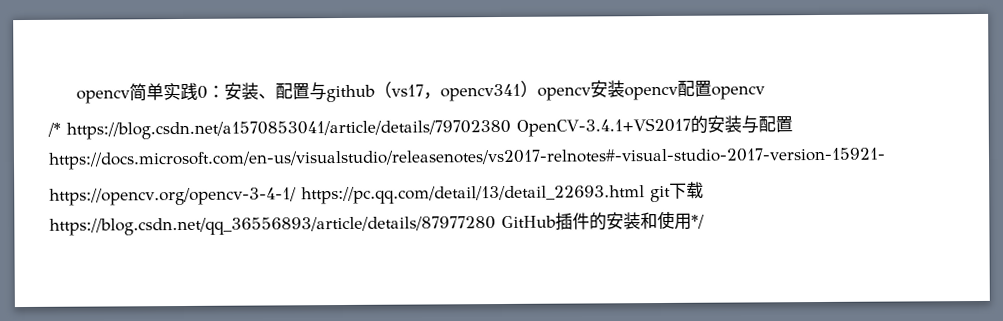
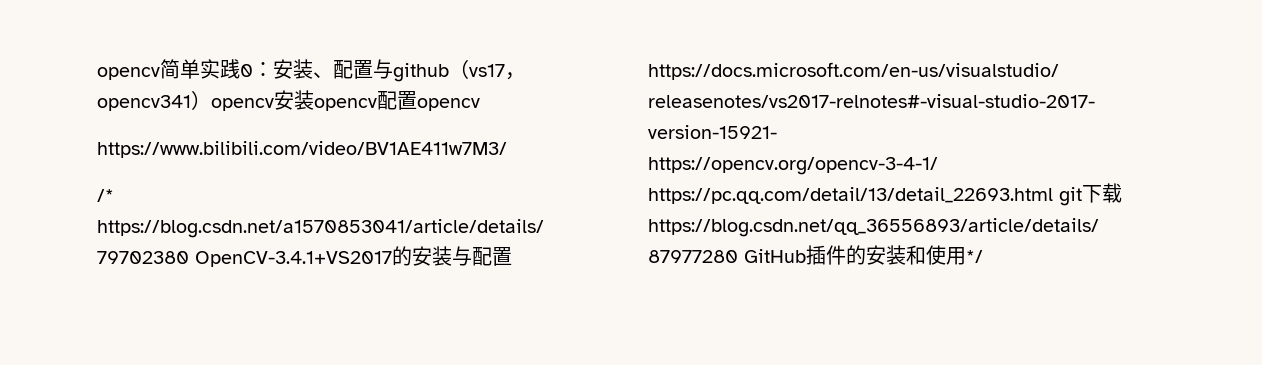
+ https://www.bilibili.com/video/BV1AE411w7M3/

